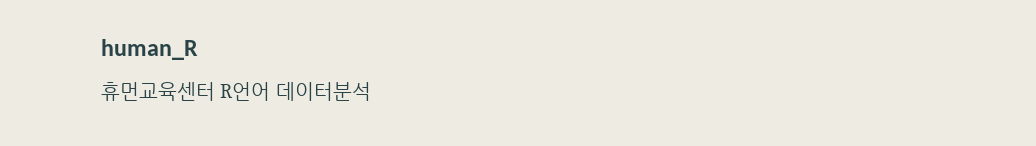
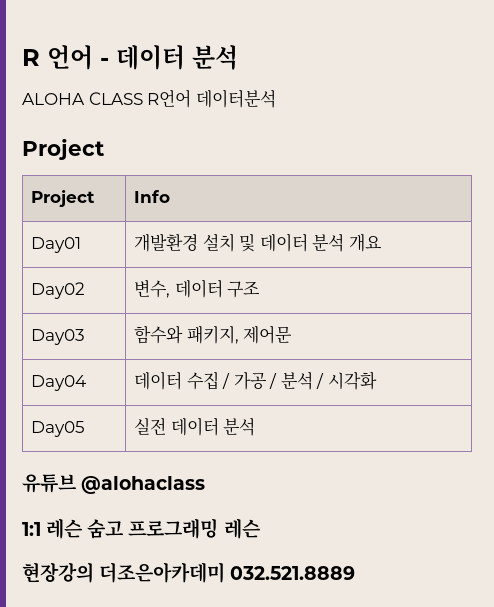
- human_R
- 휴먼교육센터 R언어 데이터분석
+ R 언어 - 데이터 분석
+ ALOHA CLASS R언어 데이터분석
+ Project
+ Project | Info
+ Day01 | 개발환경 설치 및 데이터 분석 개요
+ Day02 | 변수, 데이터 구조
+ Day03 | 함수와 패키지, 제어문
+ Day04 | 데이터 수집 / 가공 / 분석 / 시각화
+ Day05 | 실전 데이터 분석
+ 유튜브 @alohaclass
+ 1:1 레슨 숨고 프로그래밍 레슨
+ 현장강의 더조은아카데미 032.521.8889

